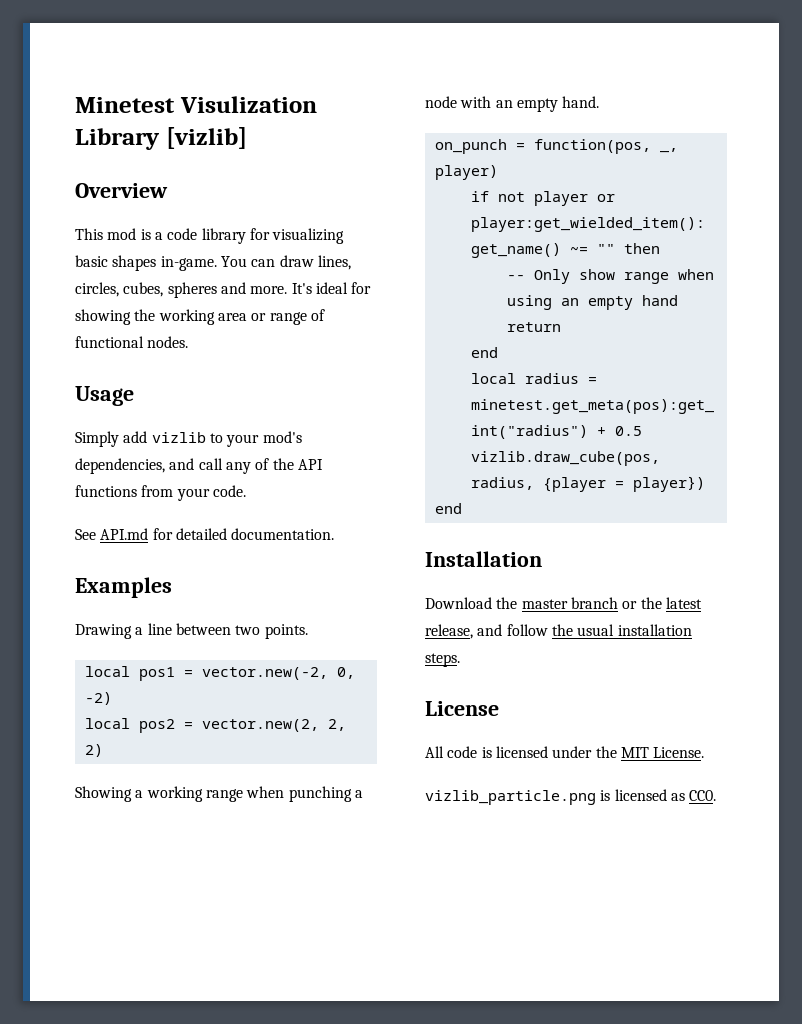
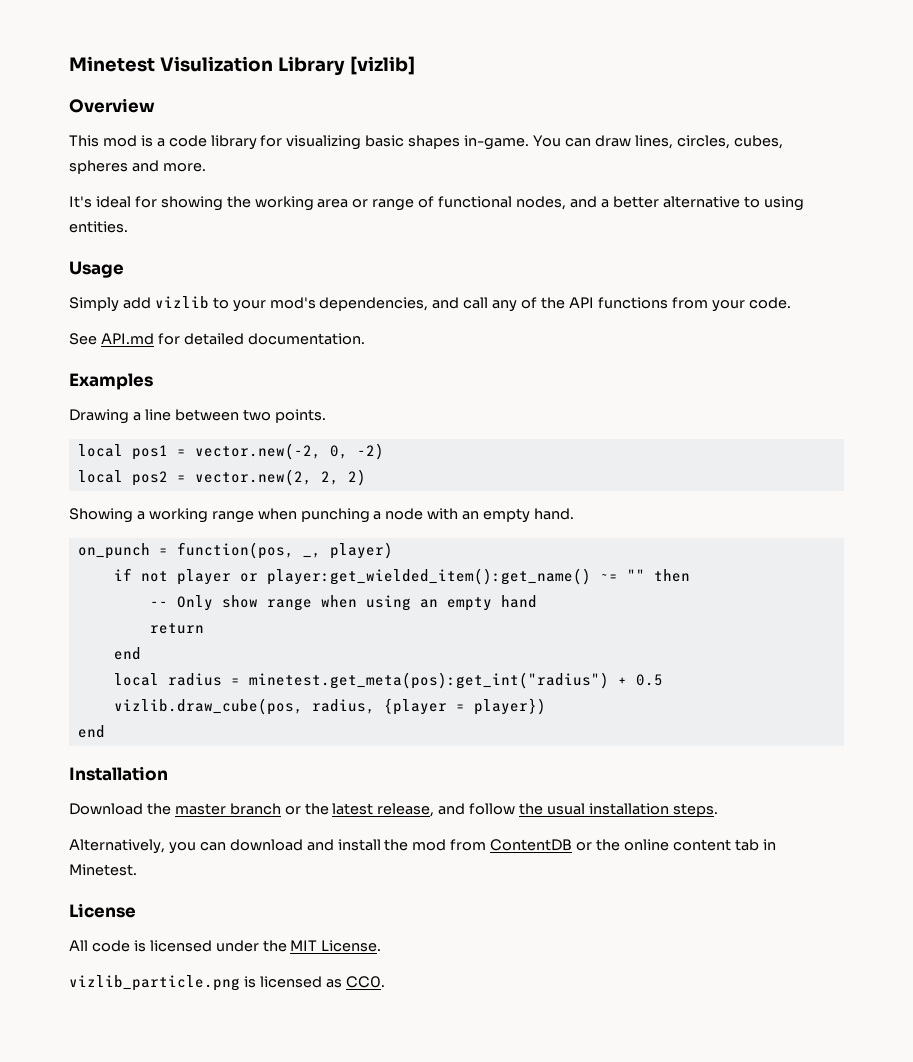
- You can draw lines, circles, cubes, spheres and more. It's ideal for showing the working area or range of functional nodes.
+ You can draw lines, circles, cubes, spheres and more.
+ It's ideal for showing the working area or range of functional nodes, and a better alternative to using entities.
+ Alternatively, you can download and install the mod from ContentDB or the online content tab in Minetest.

